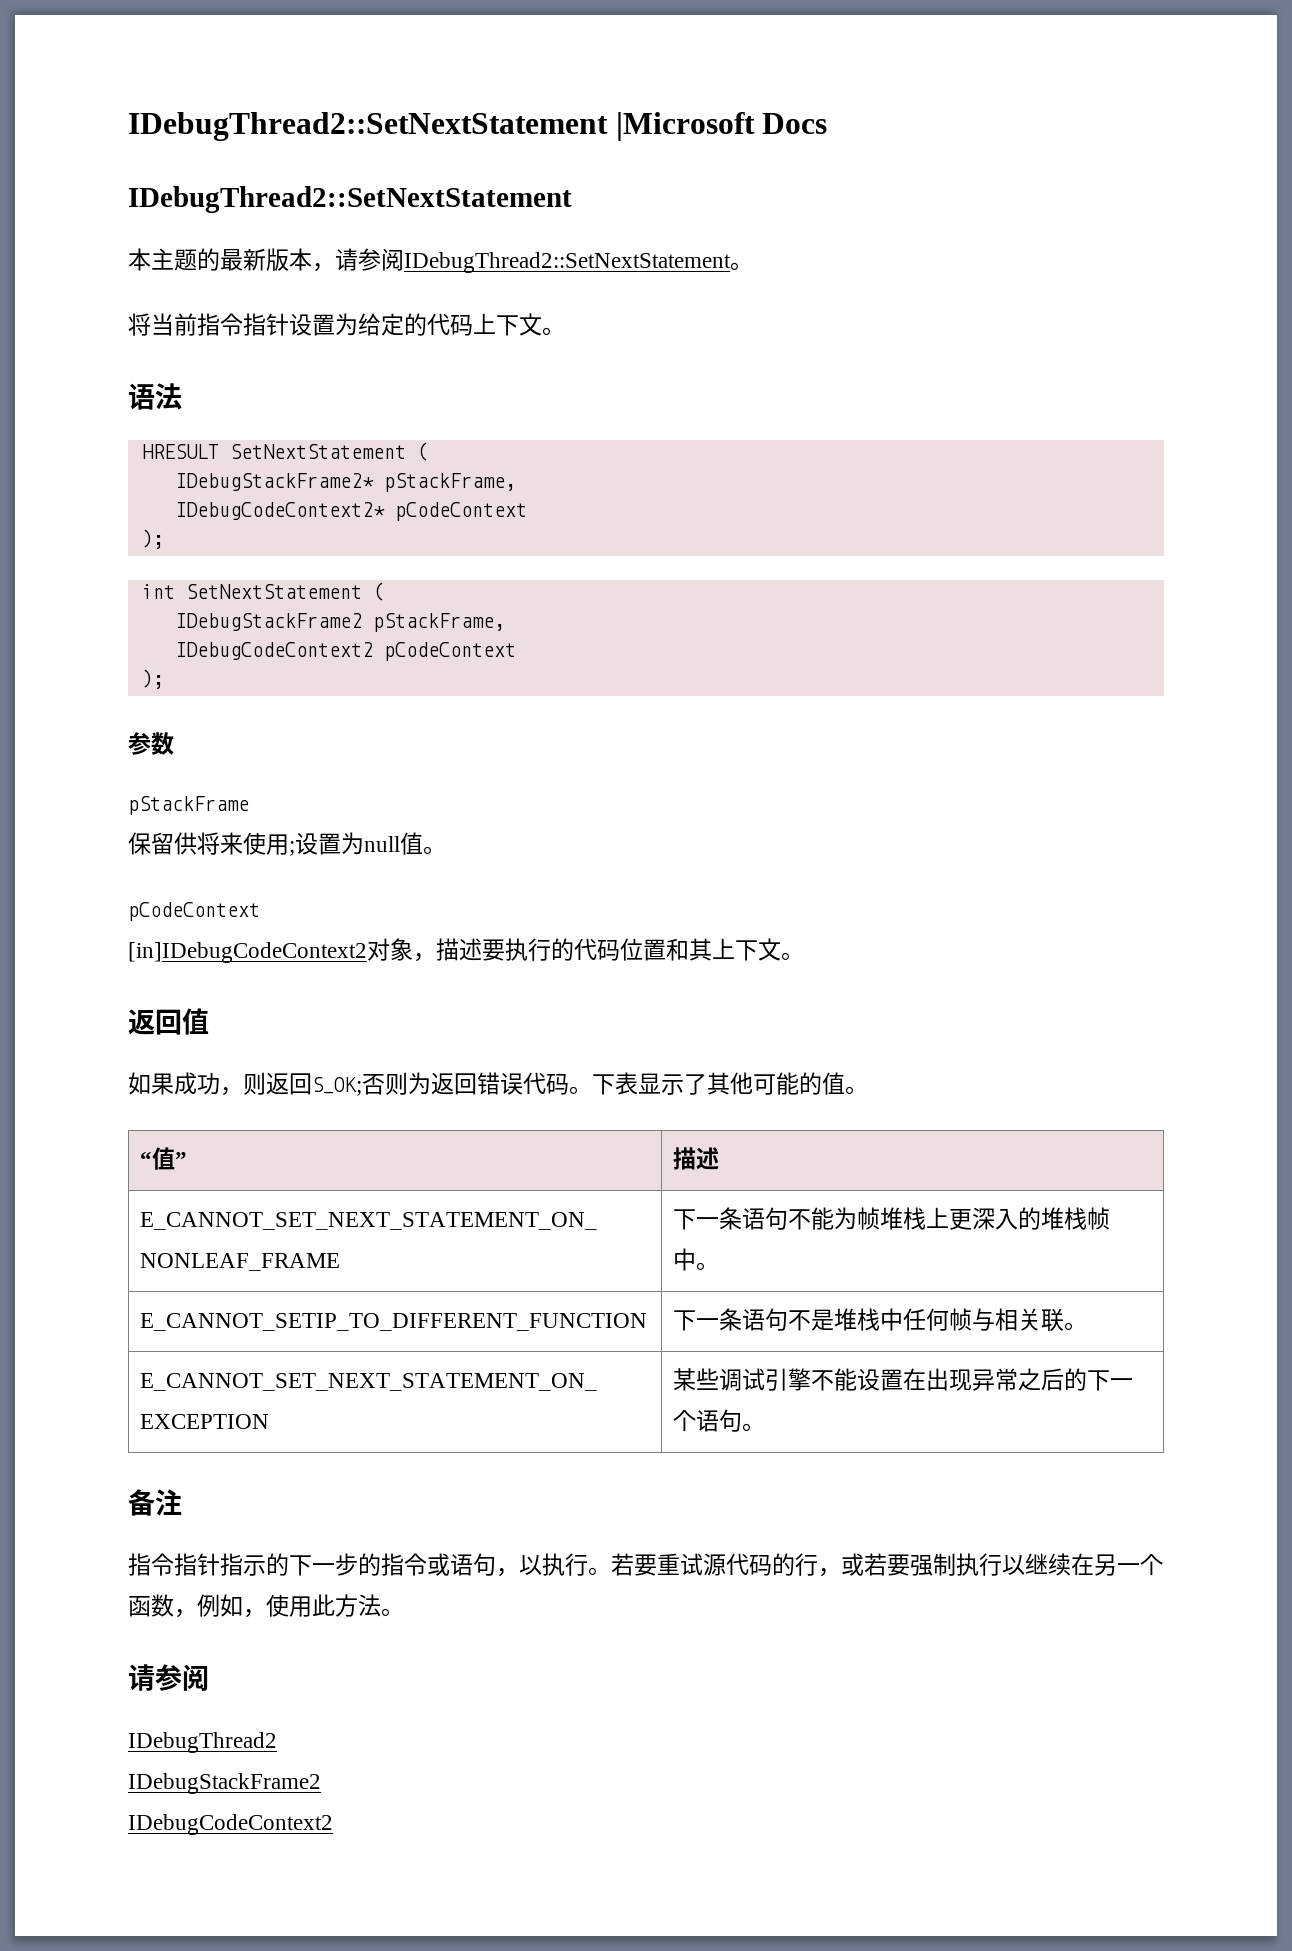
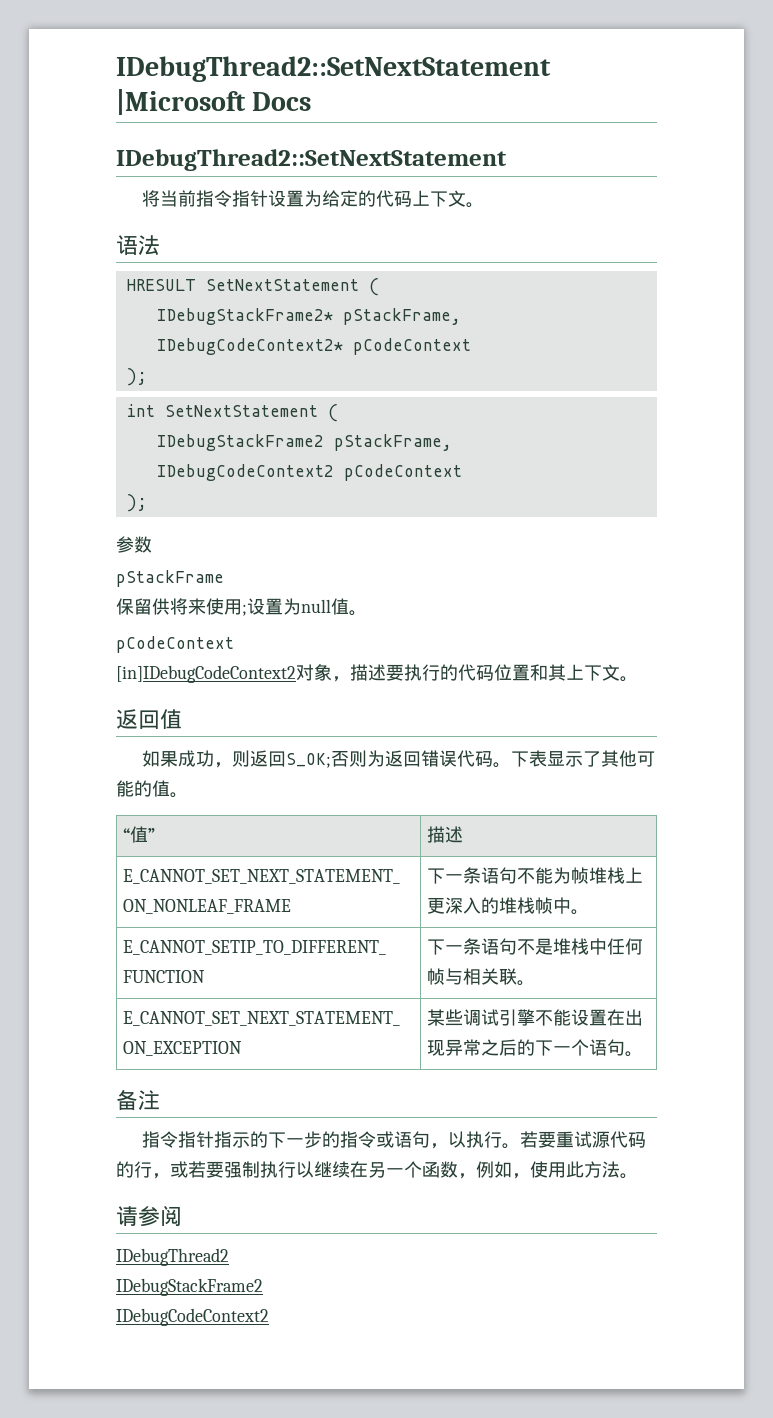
- 本主题的最新版本，请参阅IDebugThread2::SetNextStatement。

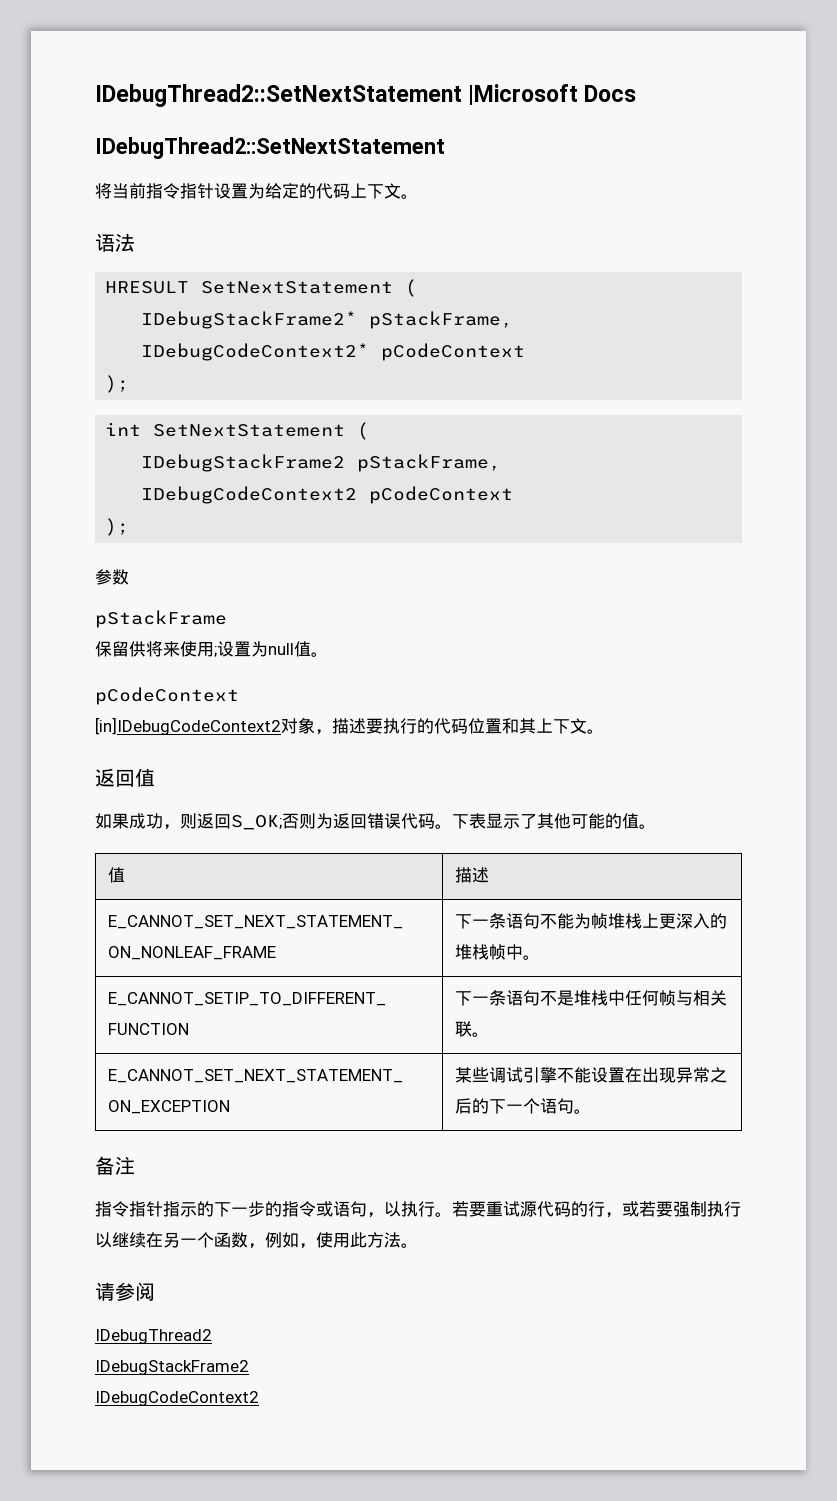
- “值” | 描述
+ 值 | 描述

